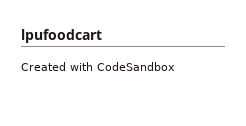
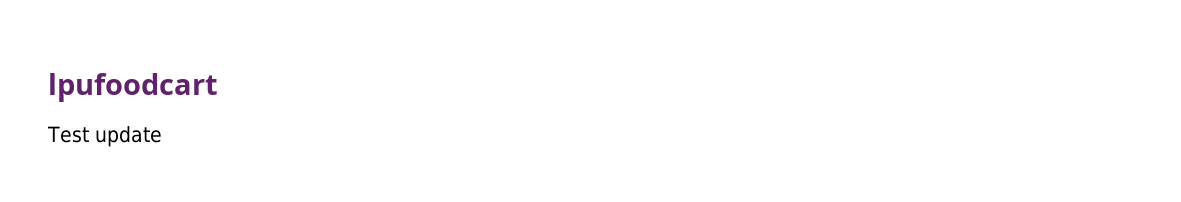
- Created with CodeSandbox
+ Test update

